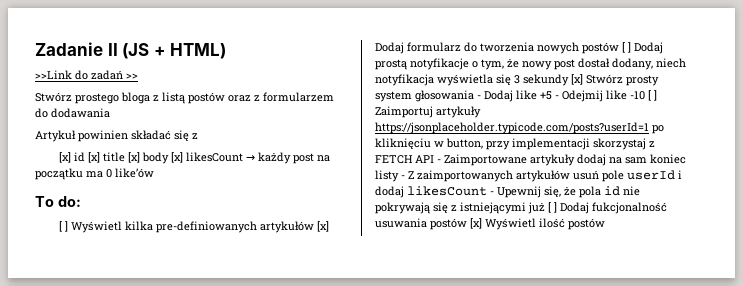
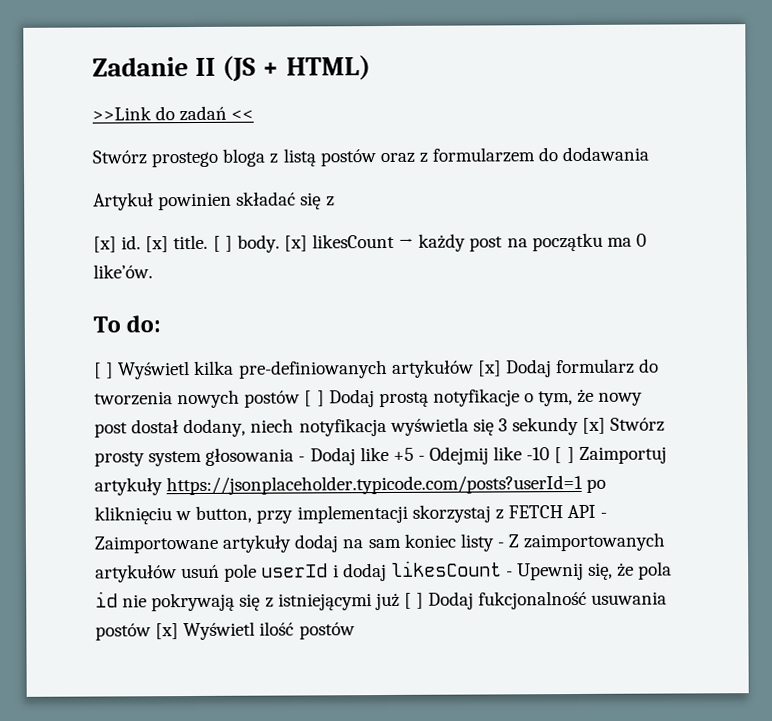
- >>Link do zadań >>
+ >>Link do zadań <<
- [x] id [x] title [x] body [x] likesCount → każdy post na początku ma 0 like’ów
+ [x] id. [x] title. [ ] body. [x] likesCount → każdy post na początku ma 0 like’ów.

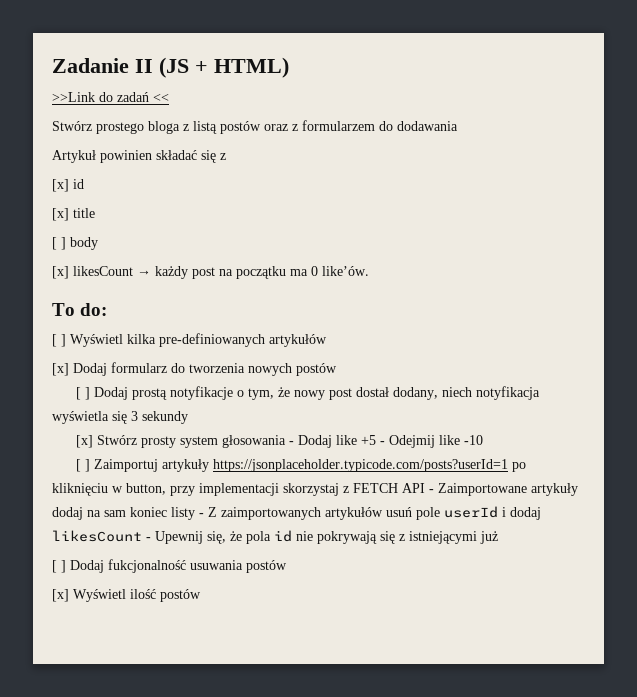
- [x] id. [x] title. [ ] body. [x] likesCount → każdy post na początku ma 0 like’ów.
+ [x] id
+ [x] title
+ [ ] body
+ [x] likesCount → każdy post na początku ma 0 like’ów.
- [ ] Wyświetl kilka pre-definiowanych artykułów [x] Dodaj formularz do tworzenia nowych postów [ ] Dodaj prostą notyfikacje o tym, że nowy post dostał dodany, niech notyfikacja wyświetla się 3 sekundy [x] Stwórz prosty system głosowania - Dodaj like +5 - Odejmij like -10 [ ] Zaimportuj artykuły https://jsonplaceholder.typicode.com/posts?userId=1 po kliknięciu w button, przy implementacji skorzystaj z FETCH API - Zaimportowane artykuły dodaj na sam koniec listy - Z zaimportowanych artykułów usuń pole userId i dodaj likesCount - Upewnij się, że pola id nie pokrywają się z istniejącymi już [ ] Dodaj fukcjonalność usuwania postów [x] Wyświetl ilość postów
+ [ ] Wyświetl kilka pre-definiowanych artykułów
+ [x] Dodaj formularz do tworzenia nowych postów
+ [ ] Dodaj prostą notyfikacje o tym, że nowy post dostał dodany, niech notyfikacja wyświetla się 3 sekundy
+ [x] Stwórz prosty system głosowania - Dodaj like +5 - Odejmij like -10
+ [ ] Zaimportuj artykuły https://jsonplaceholder.typicode.com/posts?userId=1 po kliknięciu w button, przy implementacji skorzystaj z FETCH API - Zaimportowane artykuły dodaj na sam koniec listy - Z zaimportowanych artykułów usuń pole userId i dodaj likesCount - Upewnij się, że pola id nie pokrywają się z istniejącymi już
+ [ ] Dodaj fukcjonalność usuwania postów
+ [x] Wyświetl ilość postów

